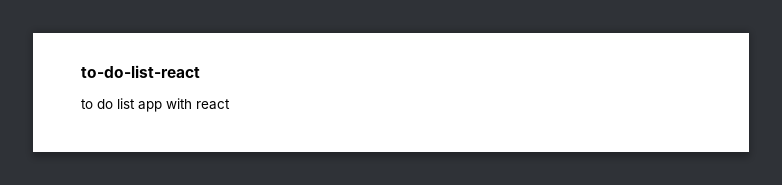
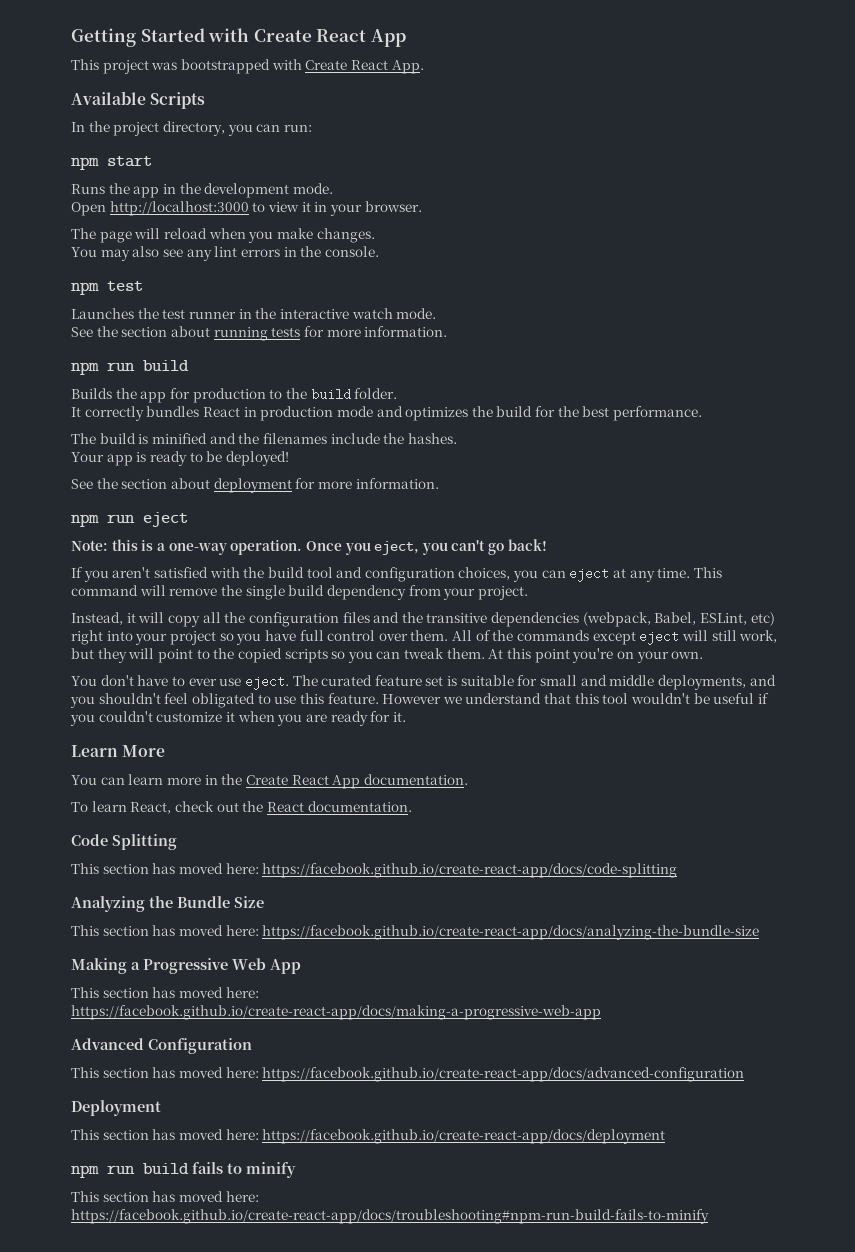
- to-do-list-react
- to do list app with react
+ Getting Started with Create React App
+ This project was bootstrapped with Create React App.
+ Available Scripts
+ In the project directory, you can run:
+ npm start
+ Runs the app in the development mode.
+ Open http://localhost:3000 to view it in your browser.
+ The page will reload when you make changes.
+ You may also see any lint errors in the console.
+ npm test
+ Launches the test runner in the interactive watch mode.
+ See the section about running tests for more information.
+ npm run build
+ Builds the app for production to the build folder.
+ It correctly bundles React in production mode and optimizes the build for the best performance.
+ The build is minified and the filenames include the hashes.
+ Your app is ready to be deployed!
+ See the section about deployment for more information.
+ npm run eject
+ Note: this is a one-way operation. Once you eject, you can't go back!
+ If you aren't satisfied with the build tool and configuration choices, you can eject at any time. This command will remove the single build dependency from your project.
+ Instead, it will copy all the configuration files and the transitive dependencies (webpack, Babel, ESLint, etc) right into your project so you have full control over them. All of the commands except eject will still work, but they will point to the copied scripts so you can tweak them. At this point you're on your own.
+ You don't have to ever use eject. The curated feature set is suitable for small and middle deployments, and you shouldn't feel obligated to use this feature. However we understand that this tool wouldn't be useful if you couldn't customize it when you are ready for it.
+ Learn More
+ You can learn more in the Create React App documentation.
+ To learn React, check out the React documentation.
+ Code Splitting
+ This section has moved here: https://facebook.github.io/create-react-app/docs/code-splitting
+ Analyzing the Bundle Size
+ This section has moved here: https://facebook.github.io/create-react-app/docs/analyzing-the-bundle-size
+ Making a Progressive Web App
+ This section has moved here: https://facebook.github.io/create-react-app/docs/making-a-progressive-web-app
+ Advanced Configuration
+ This section has moved here: https://facebook.github.io/create-react-app/docs/advanced-configuration
+ Deployment
+ This section has moved here: https://facebook.github.io/create-react-app/docs/deployment
+ npm run build fails to minify
+ This section has moved here: https://facebook.github.io/create-react-app/docs/troubleshooting#npm-run-build-fails-to-minify

